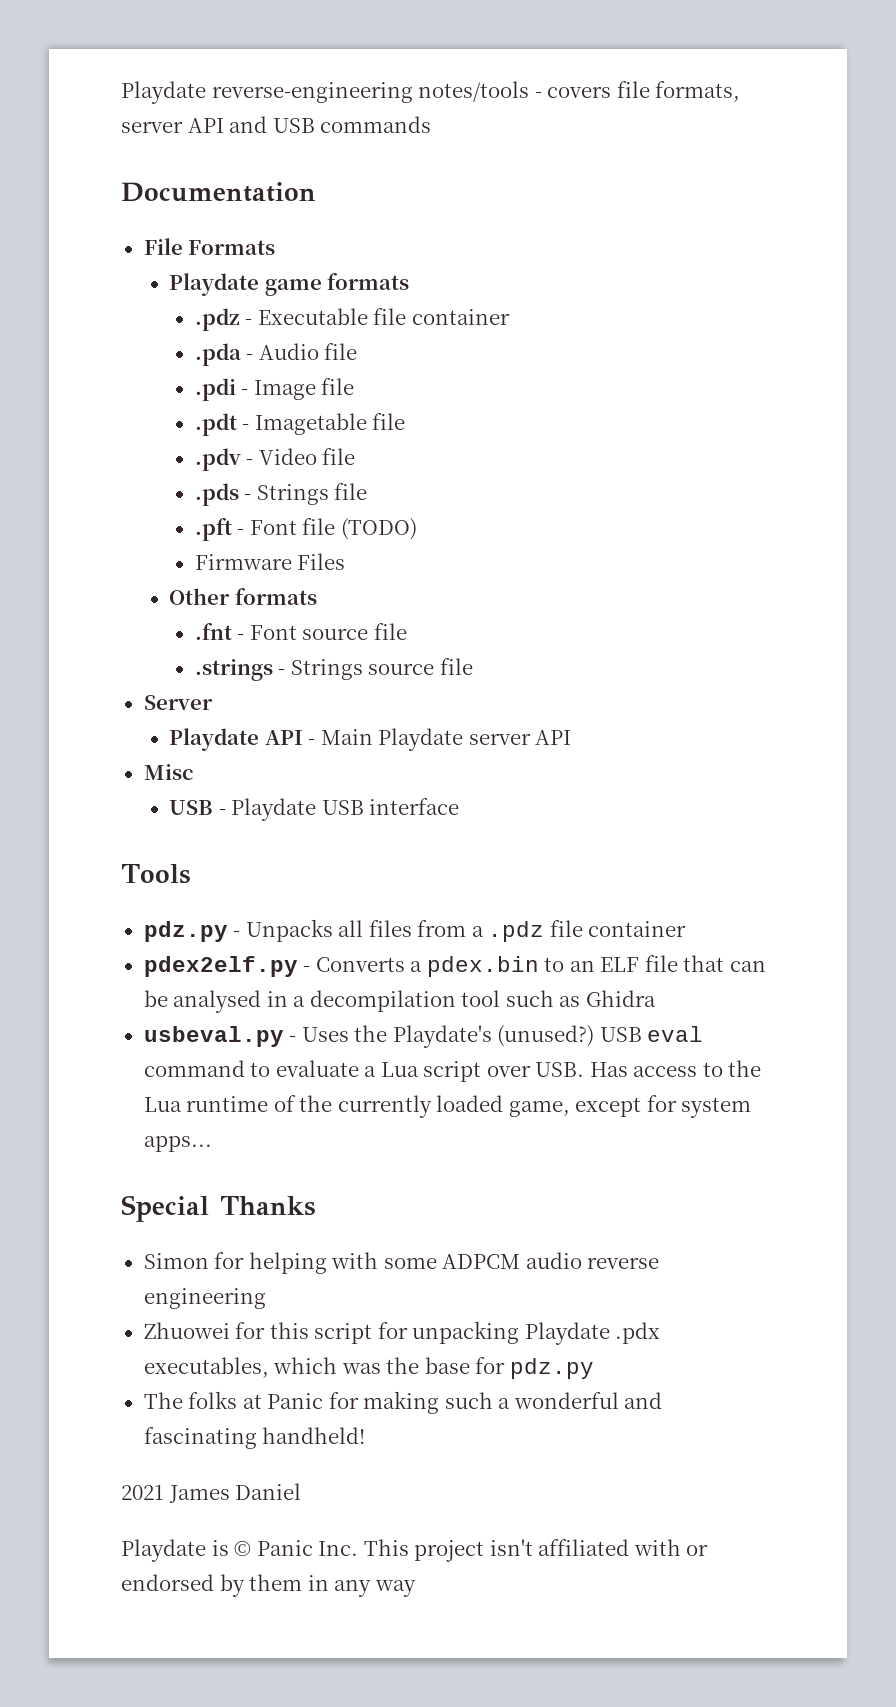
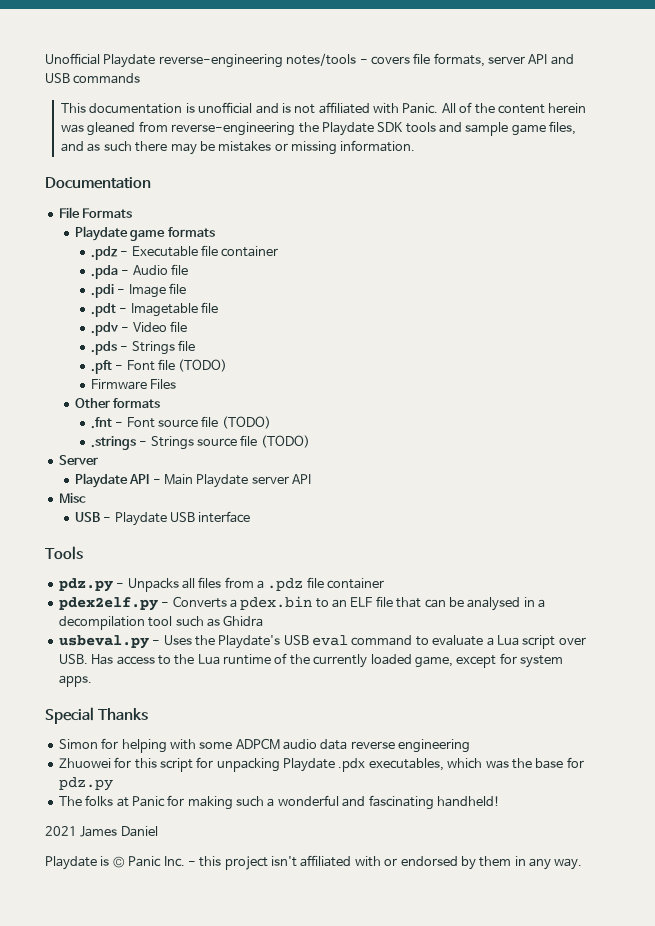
- Playdate reverse-engineering notes/tools - covers file formats, server API and USB commands
+ Unofficial Playdate reverse-engineering notes/tools - covers file formats, server API and USB commands
+ This documentation is unofficial and is not affiliated with Panic. All of the content herein was gleaned from reverse-engineering the Playdate SDK tools and sample game files, and as such there may be mistakes or missing information.
- .fnt - Font source file
+ .fnt - Font source file (TODO)
- .strings - Strings source file
+ .strings - Strings source file (TODO)
- usbeval.py - Uses the Playdate's (unused?) USB eval command to evaluate a Lua script over USB. Has access to the Lua runtime of the currently loaded game, except for system apps...
+ usbeval.py - Uses the Playdate's USB eval command to evaluate a Lua script over USB. Has access to the Lua runtime of the currently loaded game, except for system apps.
- Simon for helping with some ADPCM audio reverse engineering
+ Simon for helping with some ADPCM audio data reverse engineering
- Playdate is © Panic Inc. This project isn't affiliated with or endorsed by them in any way
+ Playdate is © Panic Inc. - this project isn't affiliated with or endorsed by them in any way.

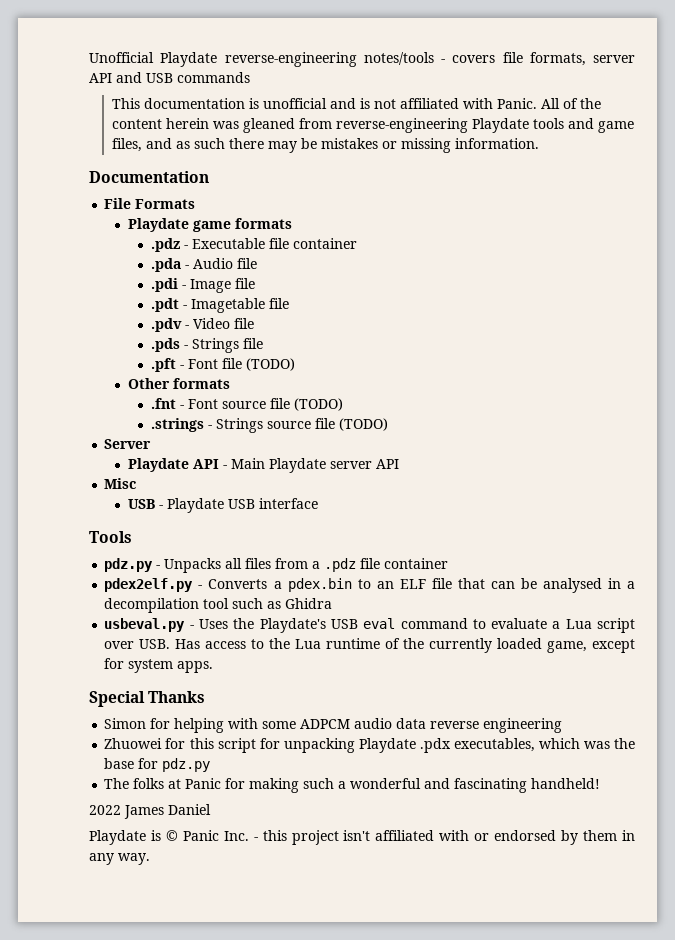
- All of the content herein was gleaned from reverse-engineering the Playdate SDK tools and sample game files, and as such there may be mistakes or missing information.
+ All of the content herein was gleaned from reverse-engineering Playdate tools and game files, and as such there may be mistakes or missing information.
- Firmware Files
- 2021 James Daniel
+ 2022 James Daniel

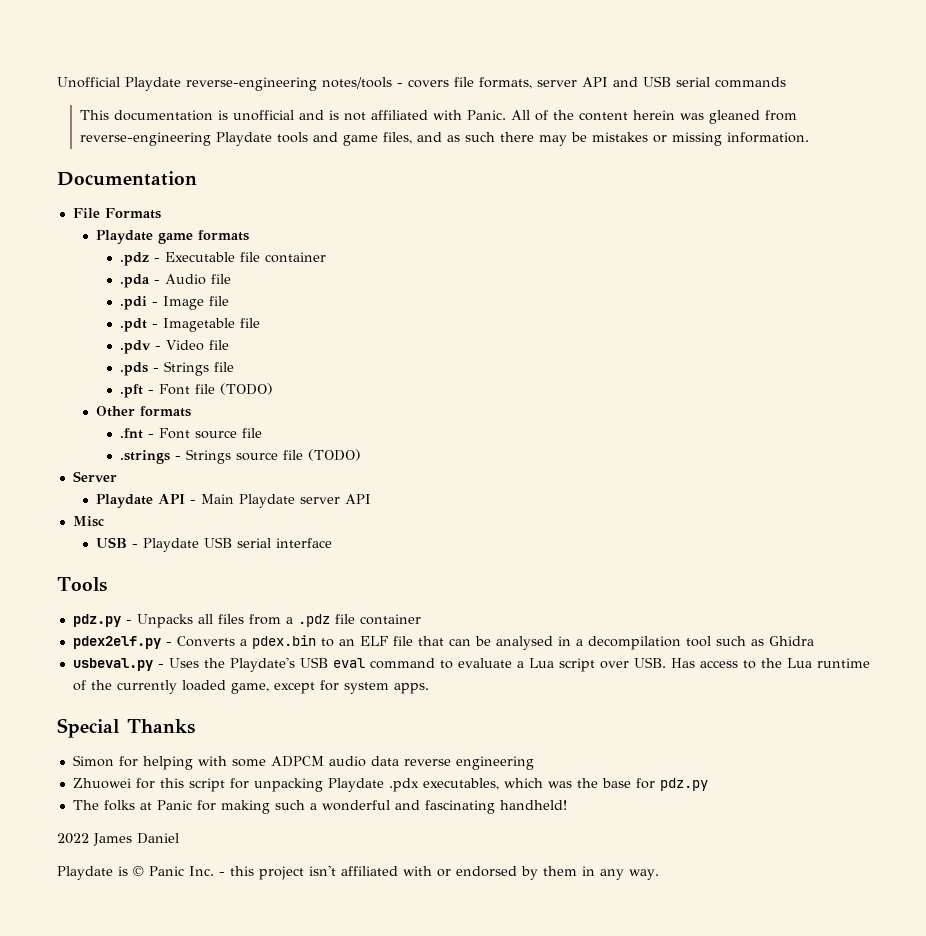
- Unofficial Playdate reverse-engineering notes/tools - covers file formats, server API and USB commands
+ Unofficial Playdate reverse-engineering notes/tools - covers file formats, server API and USB serial commands
- .fnt - Font source file (TODO)
+ .fnt - Font source file
- USB - Playdate USB interface
+ USB - Playdate USB serial interface

